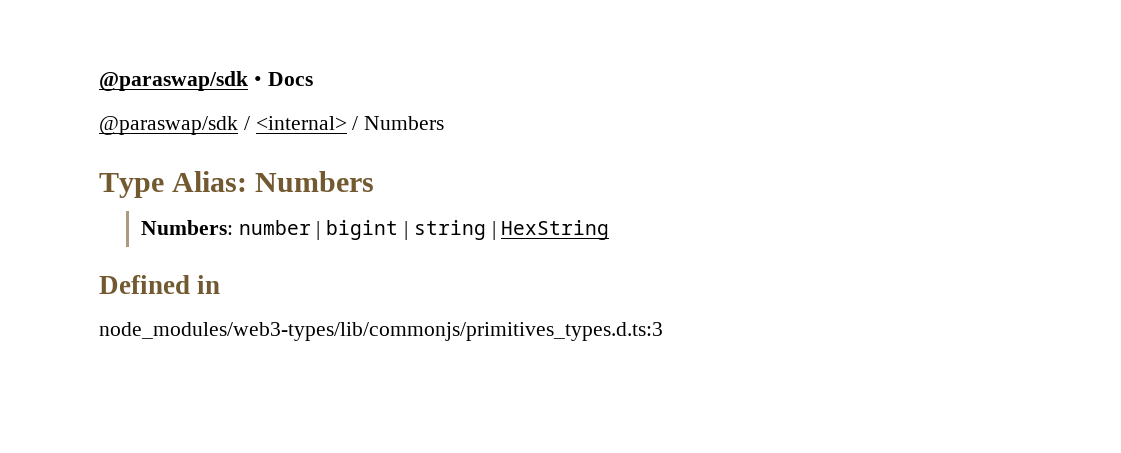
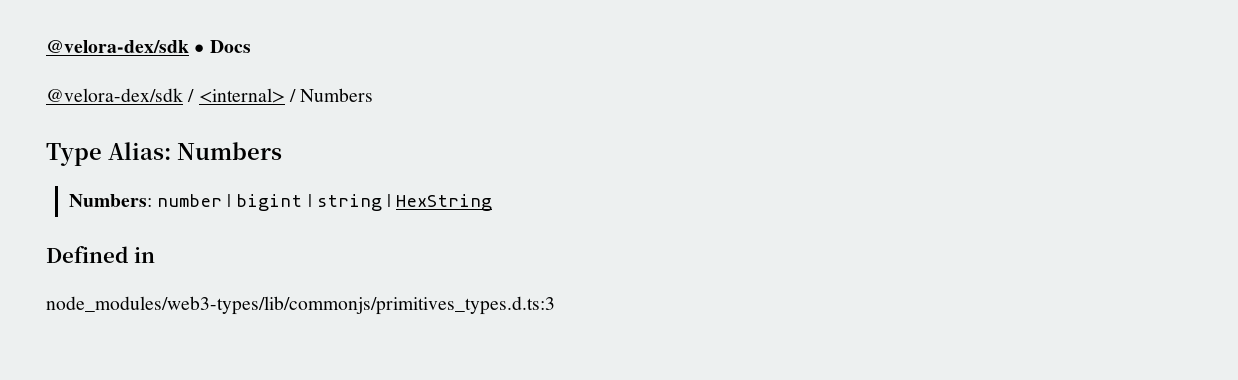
- @paraswap/sdk • Docs
+ @velora-dex/sdk • Docs
- @paraswap/sdk / <internal> / Numbers
+ @velora-dex/sdk / <internal> / Numbers

